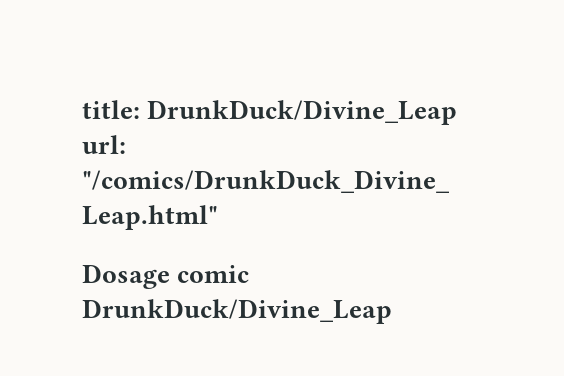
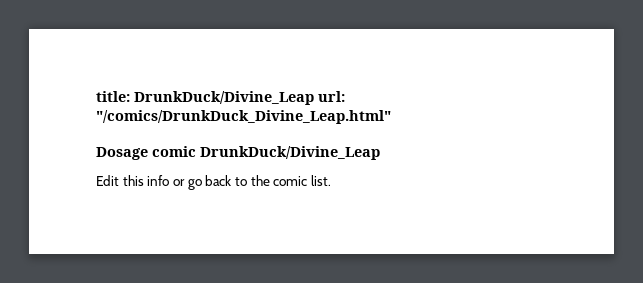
+ Edit this info or go back to the comic list.

